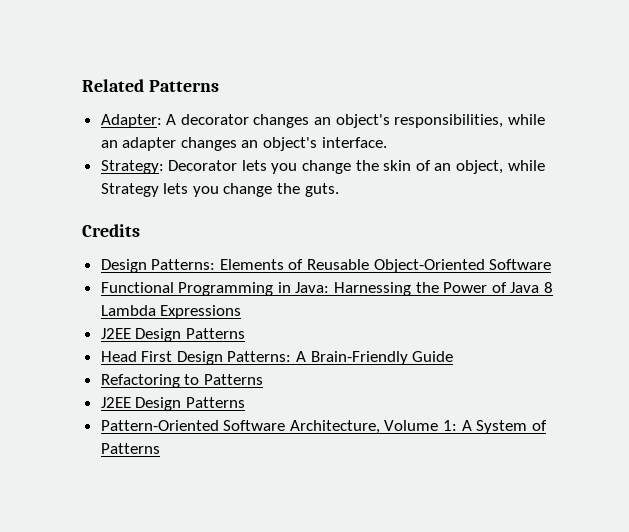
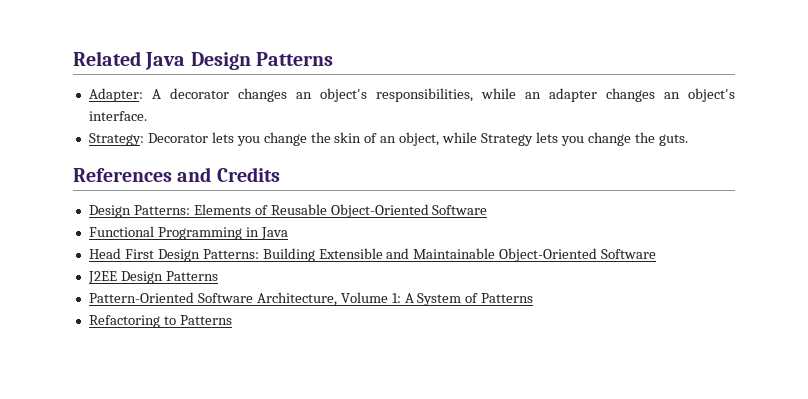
- Related Patterns
+ Related Java Design Patterns
- Credits
+ References and Credits
- Functional Programming in Java: Harnessing the Power of Java 8 Lambda Expressions
- J2EE Design Patterns
- Head First Design Patterns: A Brain-Friendly Guide
- Refactoring to Patterns
+ Functional Programming in Java
+ Head First Design Patterns: Building Extensible and Maintainable Object-Oriented Software
+ Refactoring to Patterns

